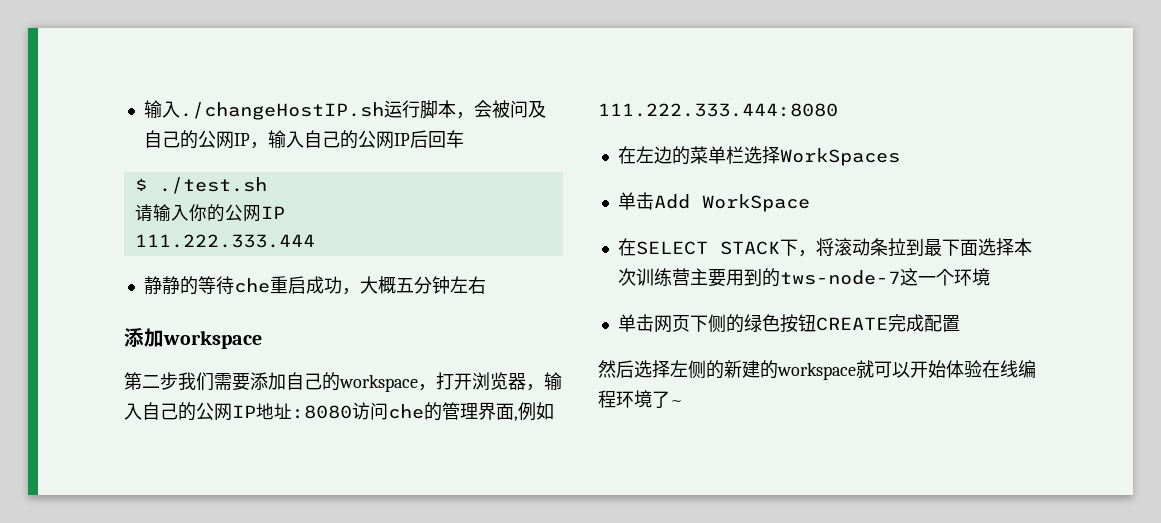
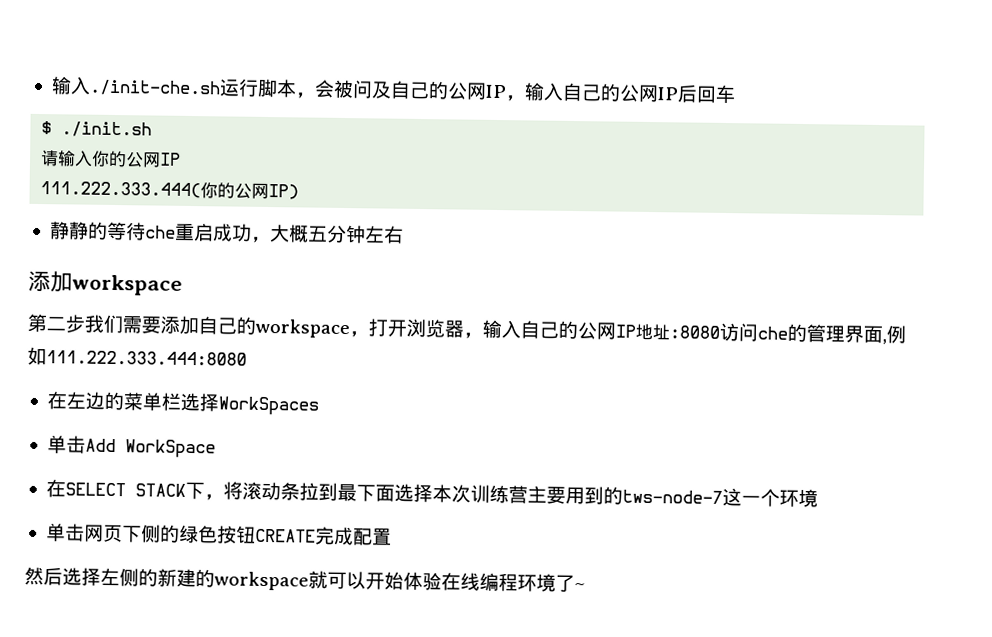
- 输入./changeHostIP.sh运行脚本，会被问及自己的公网IP，输入自己的公网IP后回车
+ 输入./init-che.sh运行脚本，会被问及自己的公网IP，输入自己的公网IP后回车
- $ ./test.sh
+ $ ./init.sh
- 111.222.333.444
+ 111.222.333.444(你的公网IP)

